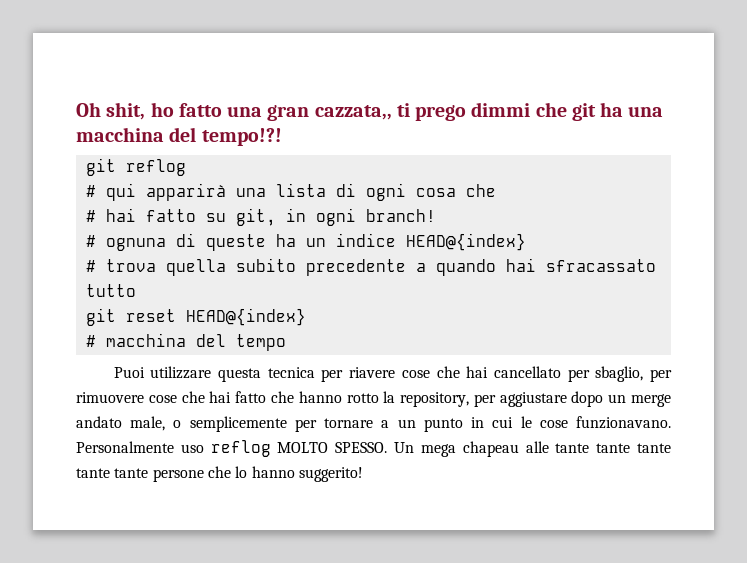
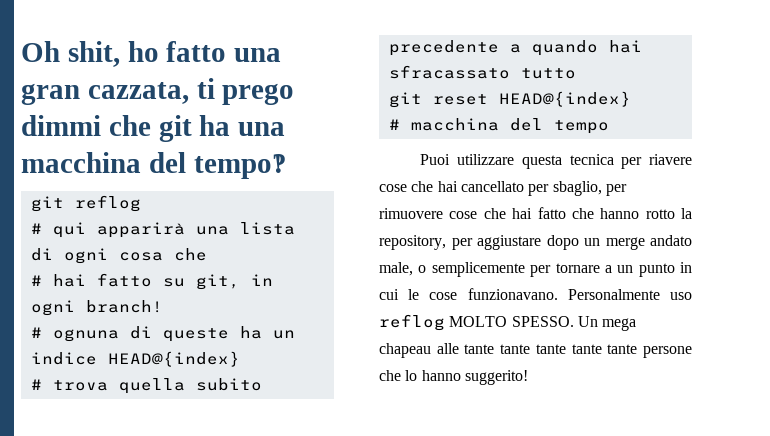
- Oh shit, ho fatto una gran cazzata,, ti prego dimmi che git ha una macchina del tempo!?!
+ Oh shit, ho fatto una gran cazzata, ti prego dimmi che git ha una macchina del tempo‽

